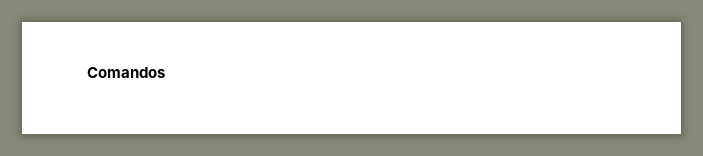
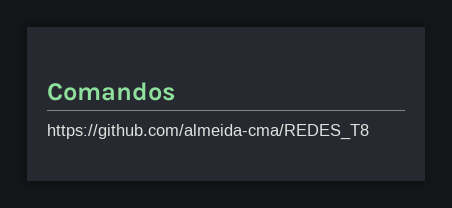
+ https://github.com/almeida-cma/REDES_T8

